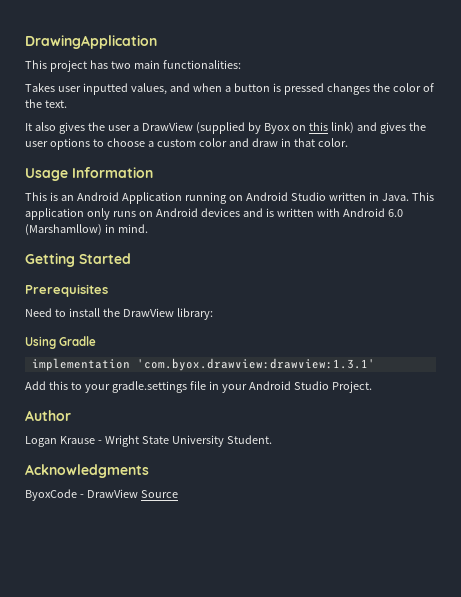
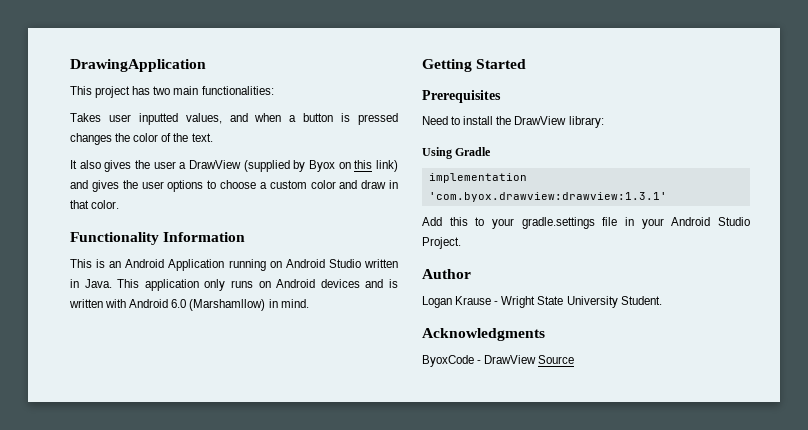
- Usage Information
+ Functionality Information

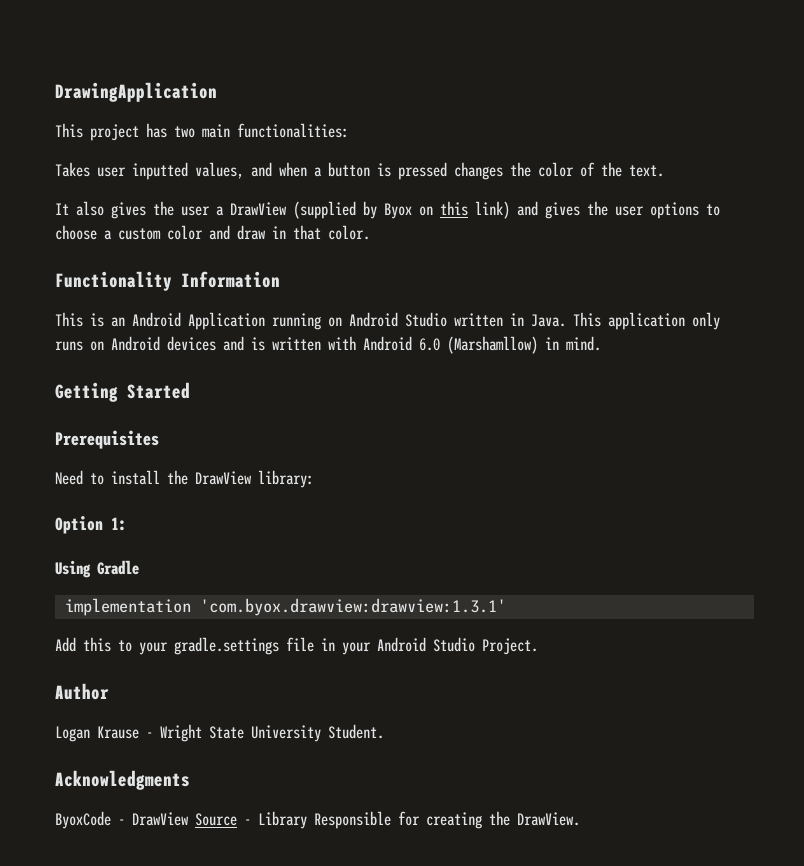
+ Option 1:
- ByoxCode - DrawView Source
+ ByoxCode - DrawView Source - Library Responsible for creating the DrawView.

